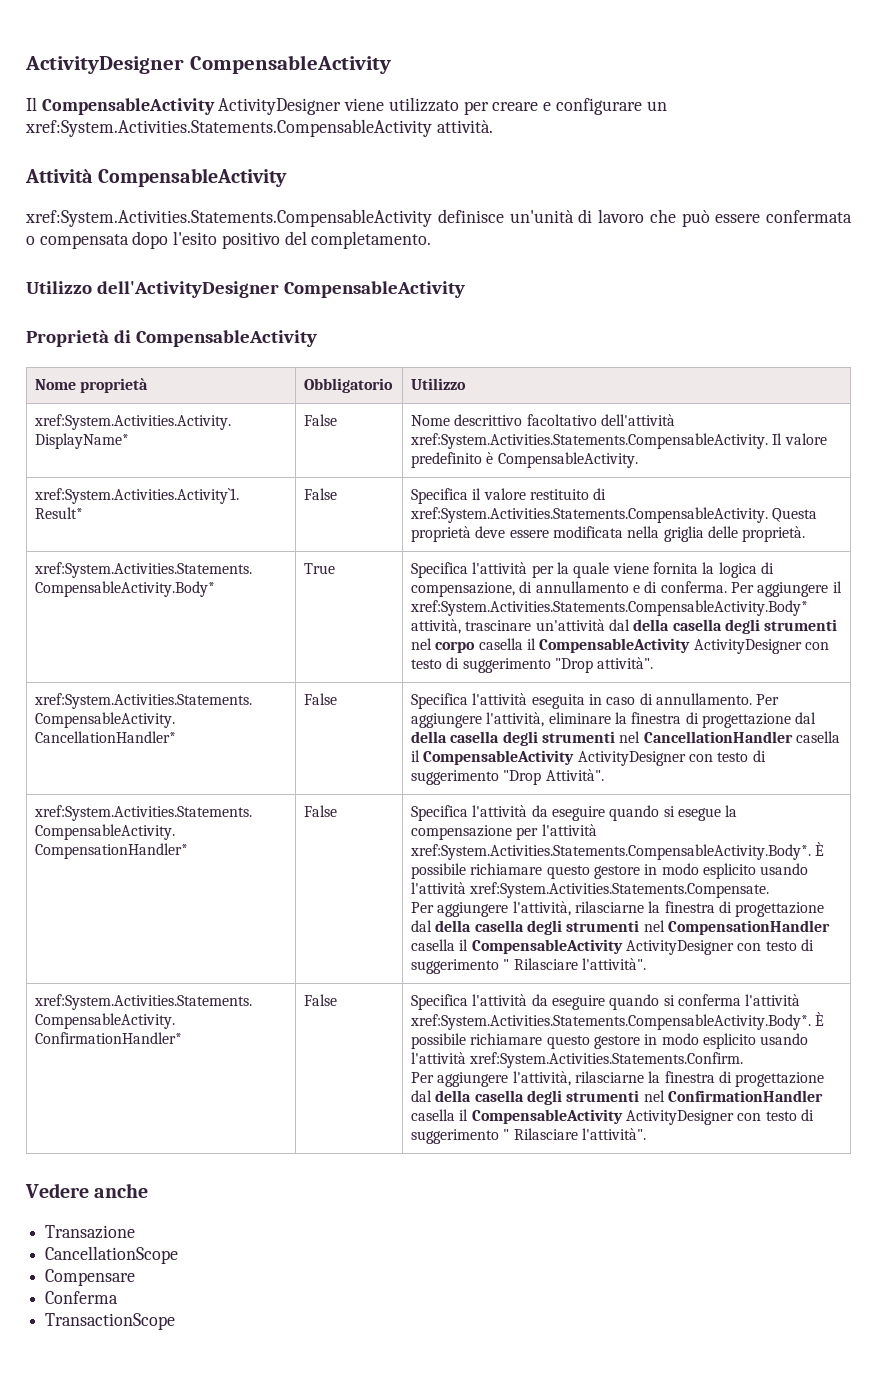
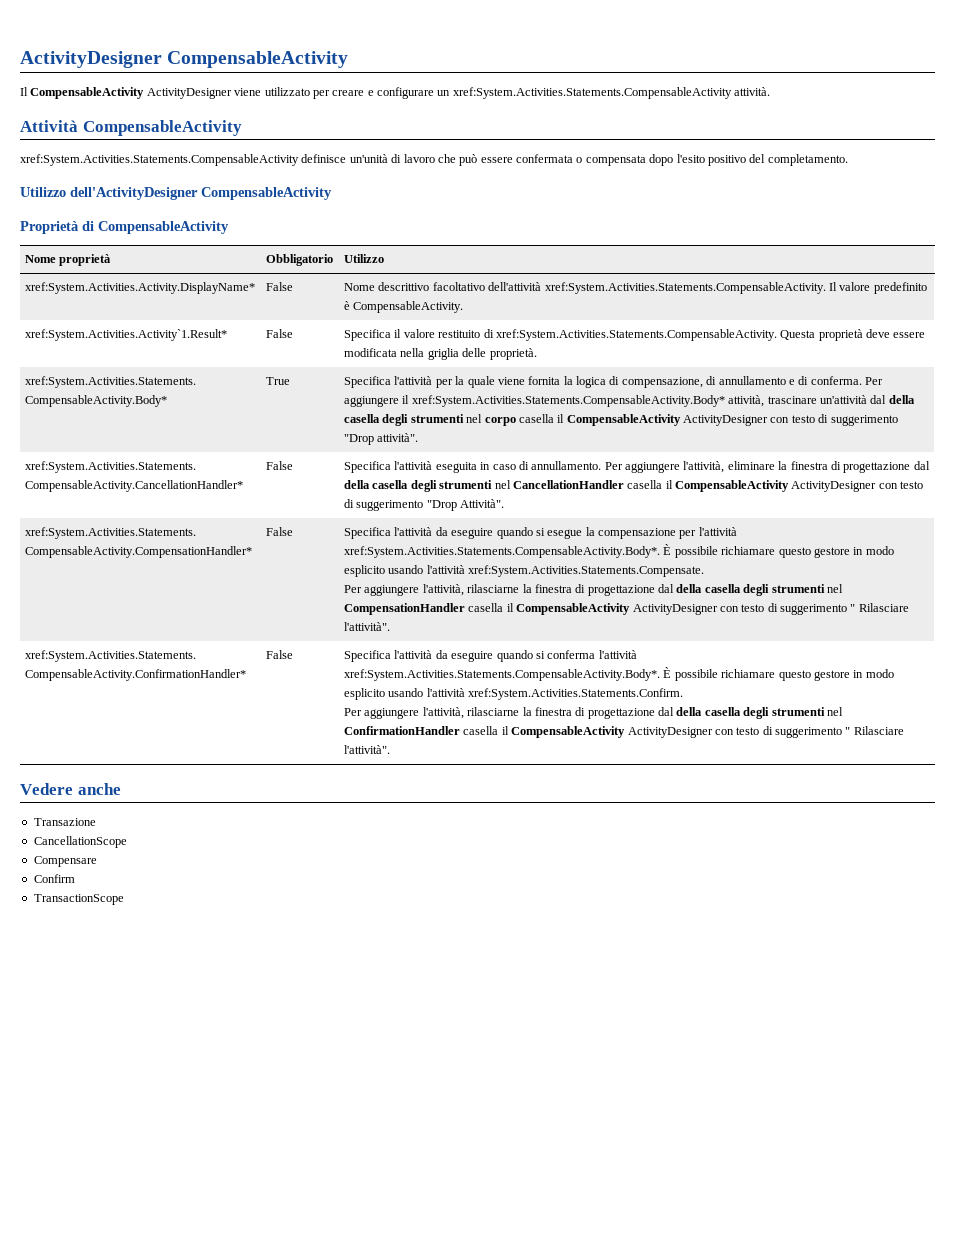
- Conferma
+ Confirm

